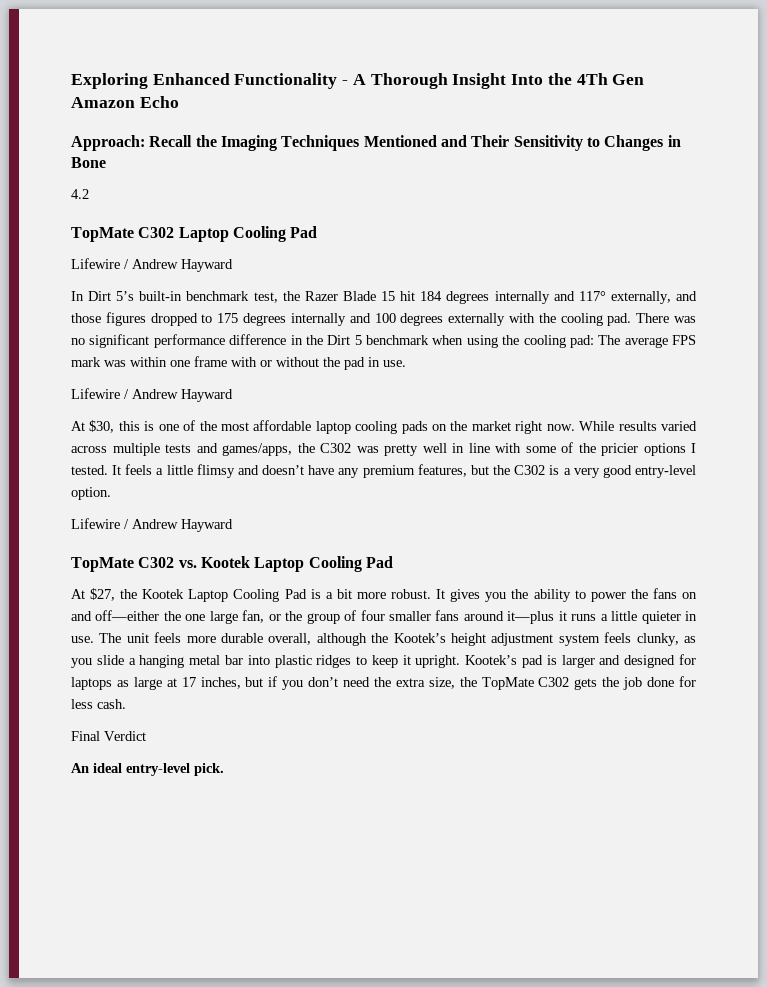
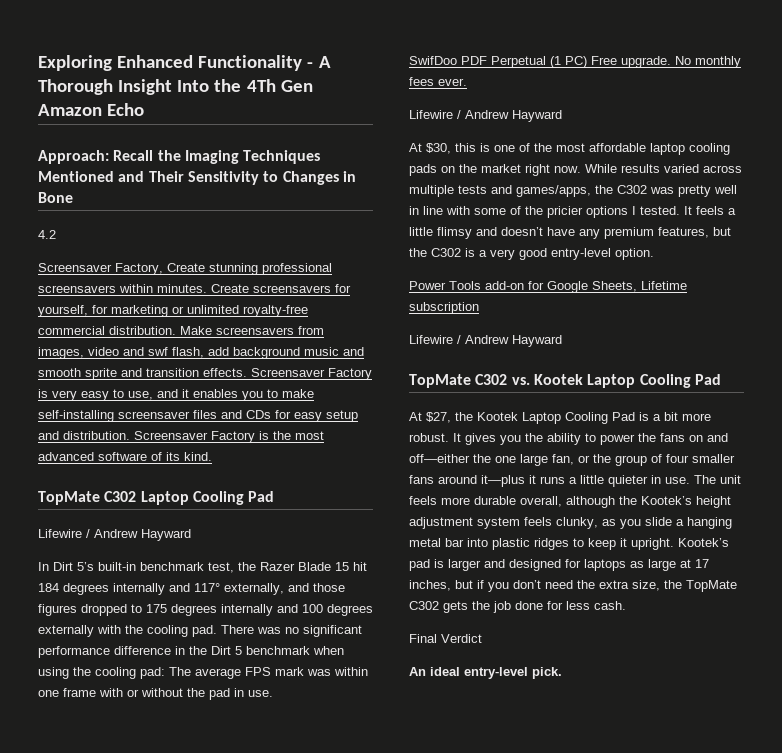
+ Screensaver Factory, Create stunning professional screensavers within minutes. Create screensavers for yourself, for marketing or unlimited royalty-free commercial distribution. Make screensavers from images, video and swf flash, add background music and smooth sprite and transition effects. Screensaver Factory is very easy to use, and it enables you to make self-installing screensaver files and CDs for easy setup and distribution. Screensaver Factory is the most advanced software of its kind.
+ SwifDoo PDF Perpetual (1 PC) Free upgrade. No monthly fees ever.
+ Power Tools add-on for Google Sheets, Lifetime subscription

